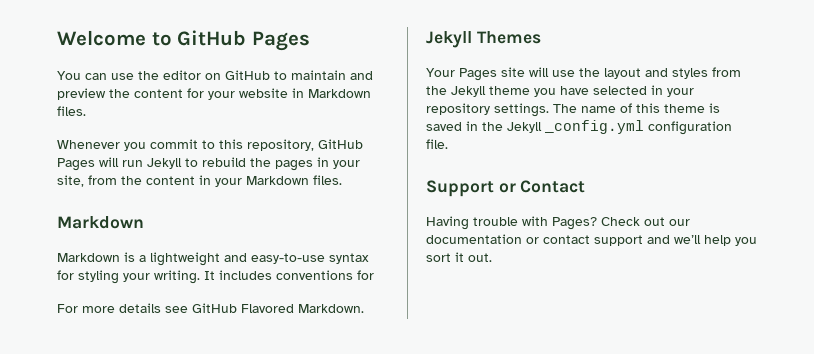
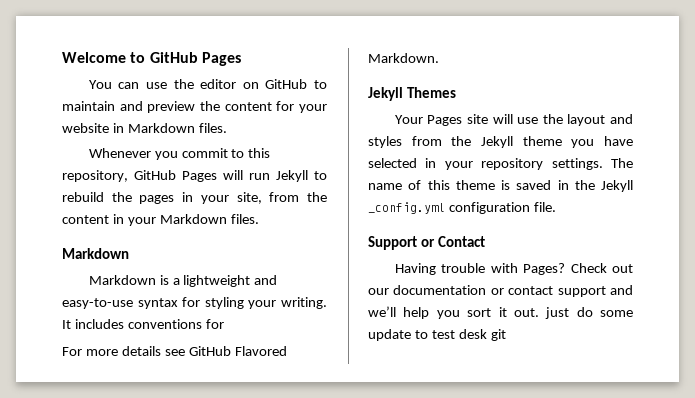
- Check out our documentation or contact support and we’ll help you sort it out.
+ Check out our documentation or contact support and we’ll help you sort it out. just do some update to test desk git

